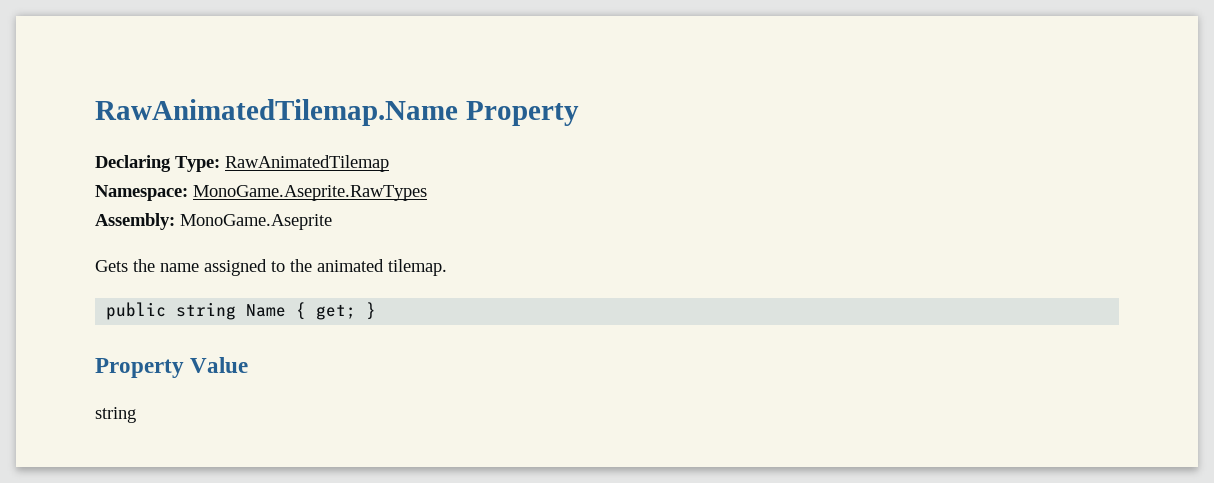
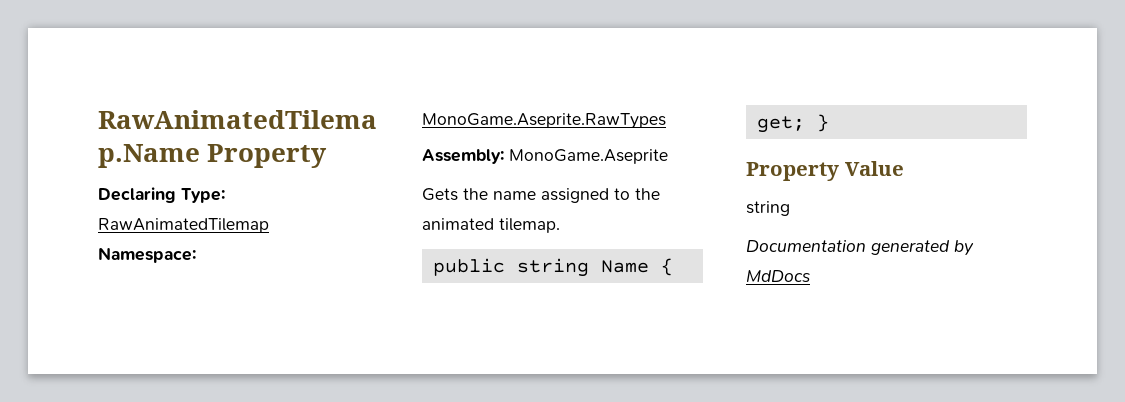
+ Documentation generated by MdDocs

